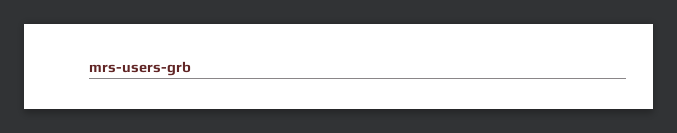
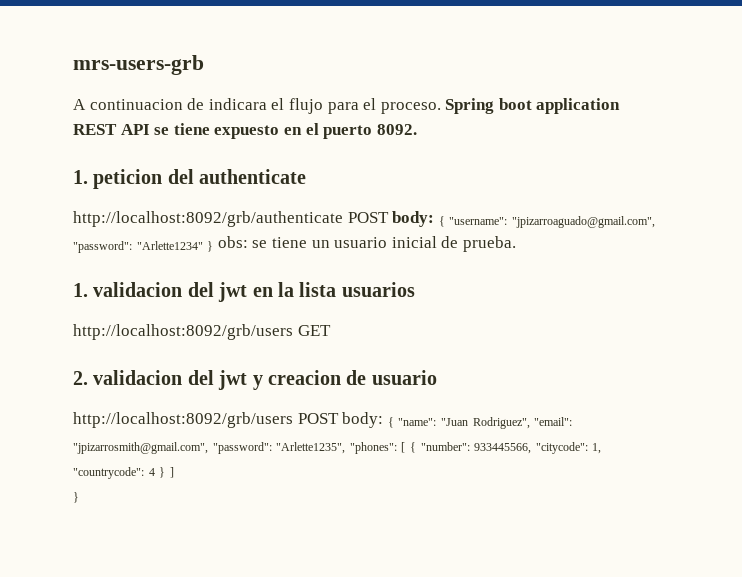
+ A continuacion de indicara el flujo para el proceso. Spring boot application REST API se tiene expuesto en el puerto 8092.
+ 1. peticion del authenticate
+ http://localhost:8092/grb/authenticate POST body: { "username": "jpizarroaguado@gmail.com", "password": "Arlette1234" } obs: se tiene un usuario inicial de prueba.
+ 1. validacion del jwt en la lista usuarios
+ http://localhost:8092/grb/users GET
+ 2. validacion del jwt y creacion de usuario
+ http://localhost:8092/grb/users POST body: { "name": "Juan Rodriguez", "email": "jpizarrosmith@gmail.com", "password": "Arlette1235", "phones": [ { "number": 933445566, "citycode": 1, "countrycode": 4 } ]
+ }

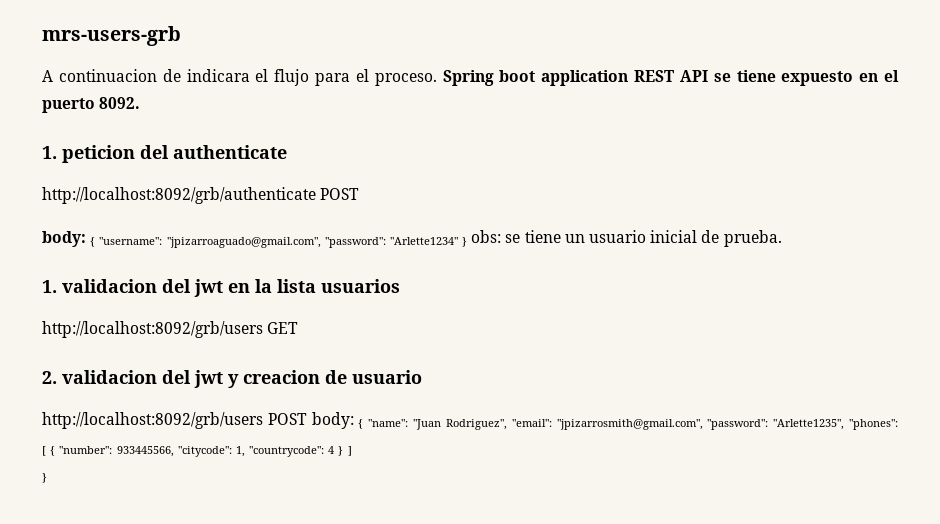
- http://localhost:8092/grb/authenticate POST body: { "username": "jpizarroaguado@gmail.com", "password": "Arlette1234" } obs: se tiene un usuario inicial de prueba.
+ http://localhost:8092/grb/authenticate POST
+ body: { "username": "jpizarroaguado@gmail.com", "password": "Arlette1234" } obs: se tiene un usuario inicial de prueba.

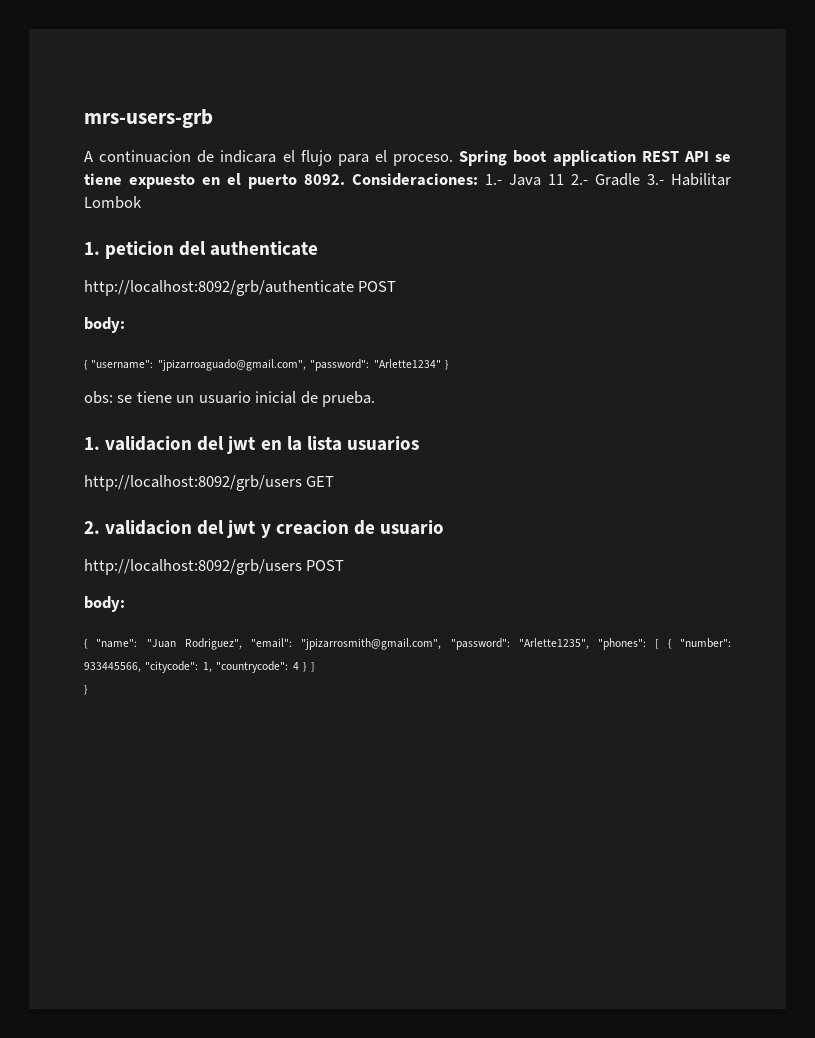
+ Consideraciones: 1.- Java 11 2.- Gradle 3.- Habilitar Lombok
  http://localhost:8092/grb/authenticate POST
- body: { "username": "jpizarroaguado@gmail.com", "password": "Arlette1234" } obs: se tiene un usuario inicial de prueba.
+ body:
+ { "username": "jpizarroaguado@gmail.com", "password": "Arlette1234" }
+ obs: se tiene un usuario inicial de prueba.
- http://localhost:8092/grb/users POST body: { "name": "Juan Rodriguez", "email": "jpizarrosmith@gmail.com", "password": "Arlette1235", "phones": [ { "number": 933445566, "citycode": 1, "countrycode": 4 } ]
+ http://localhost:8092/grb/users POST
+ body:
+ { "name": "Juan Rodriguez", "email": "jpizarrosmith@gmail.com", "password": "Arlette1235", "phones": [ { "number": 933445566, "citycode": 1, "countrycode": 4 } ]

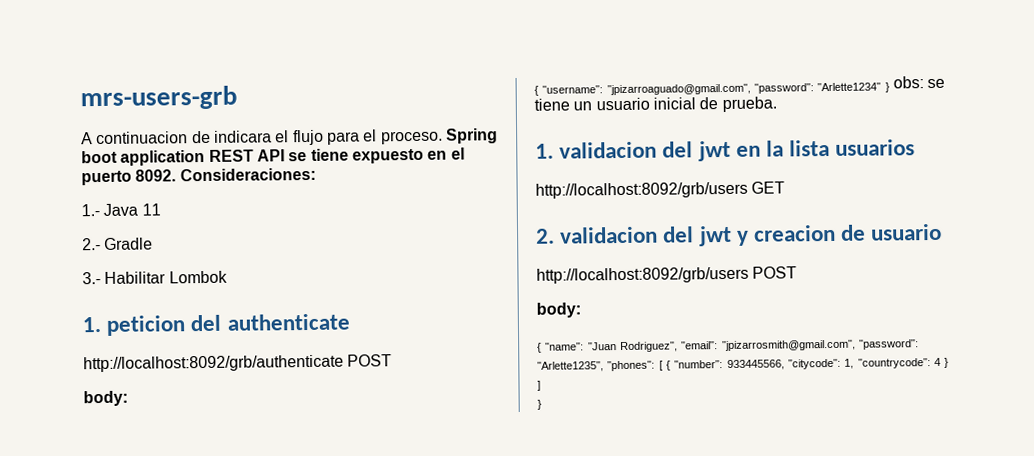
- Consideraciones: 1.- Java 11 2.- Gradle 3.- Habilitar Lombok
+ Consideraciones:
+ 1.- Java 11
+ 2.- Gradle
+ 3.- Habilitar Lombok
- { "username": "jpizarroaguado@gmail.com", "password": "Arlette1234" }
- obs: se tiene un usuario inicial de prueba.
+ { "username": "jpizarroaguado@gmail.com", "password": "Arlette1234" } obs: se tiene un usuario inicial de prueba.

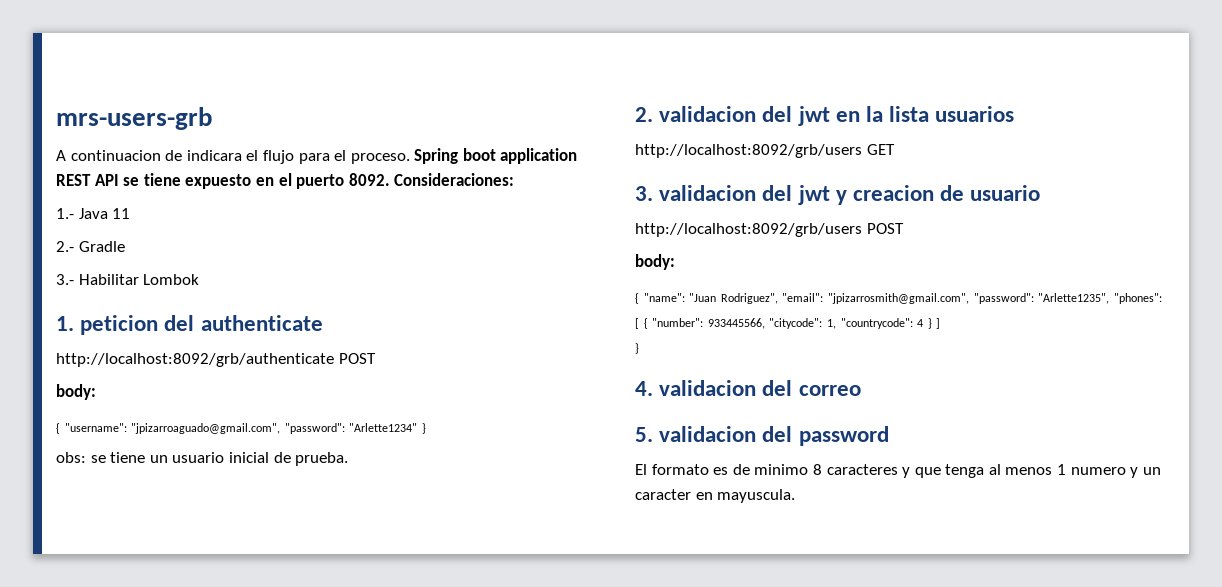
- { "username": "jpizarroaguado@gmail.com", "password": "Arlette1234" } obs: se tiene un usuario inicial de prueba.
+ { "username": "jpizarroaguado@gmail.com", "password": "Arlette1234" }
+ obs: se tiene un usuario inicial de prueba.
- 1. validacion del jwt en la lista usuarios
+ 2. validacion del jwt en la lista usuarios
- 2. validacion del jwt y creacion de usuario
+ 3. validacion del jwt y creacion de usuario
+ 4. validacion del correo
+ 5. validacion del password
+ El formato es de minimo 8 caracteres y que tenga al menos 1 numero y un caracter en mayuscula.

